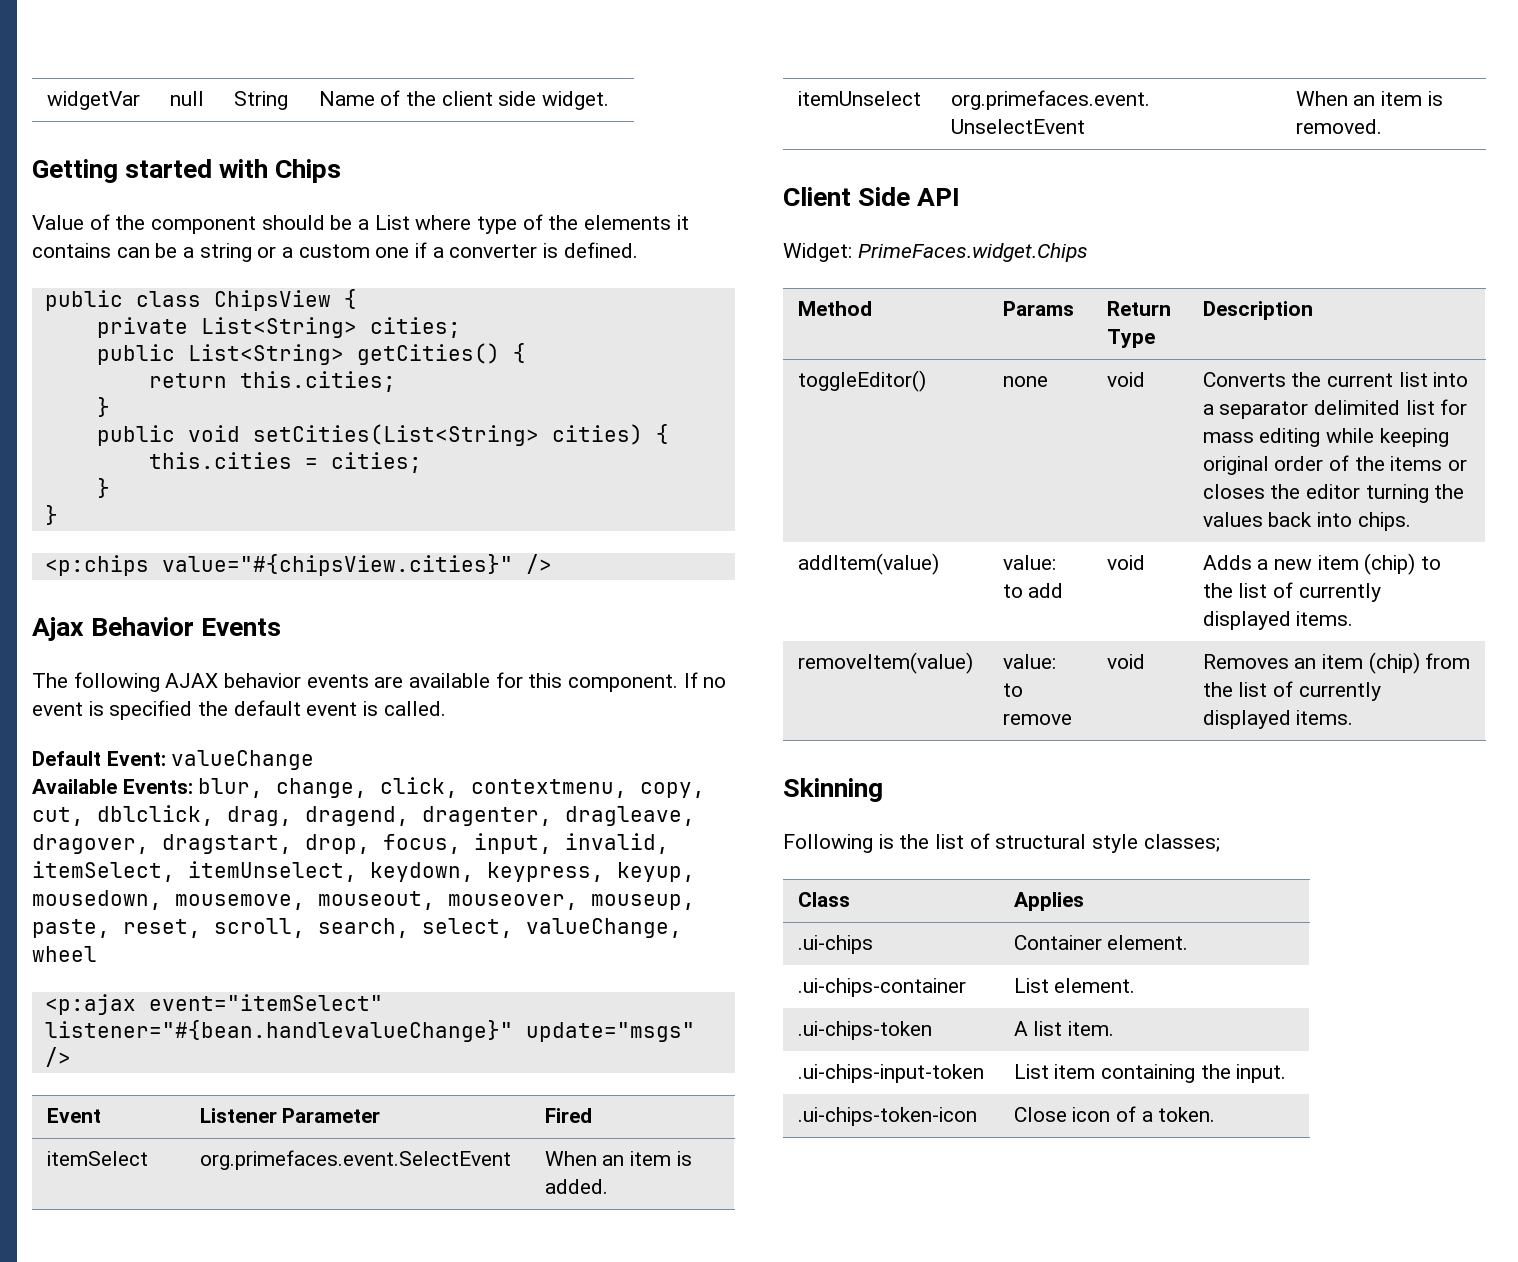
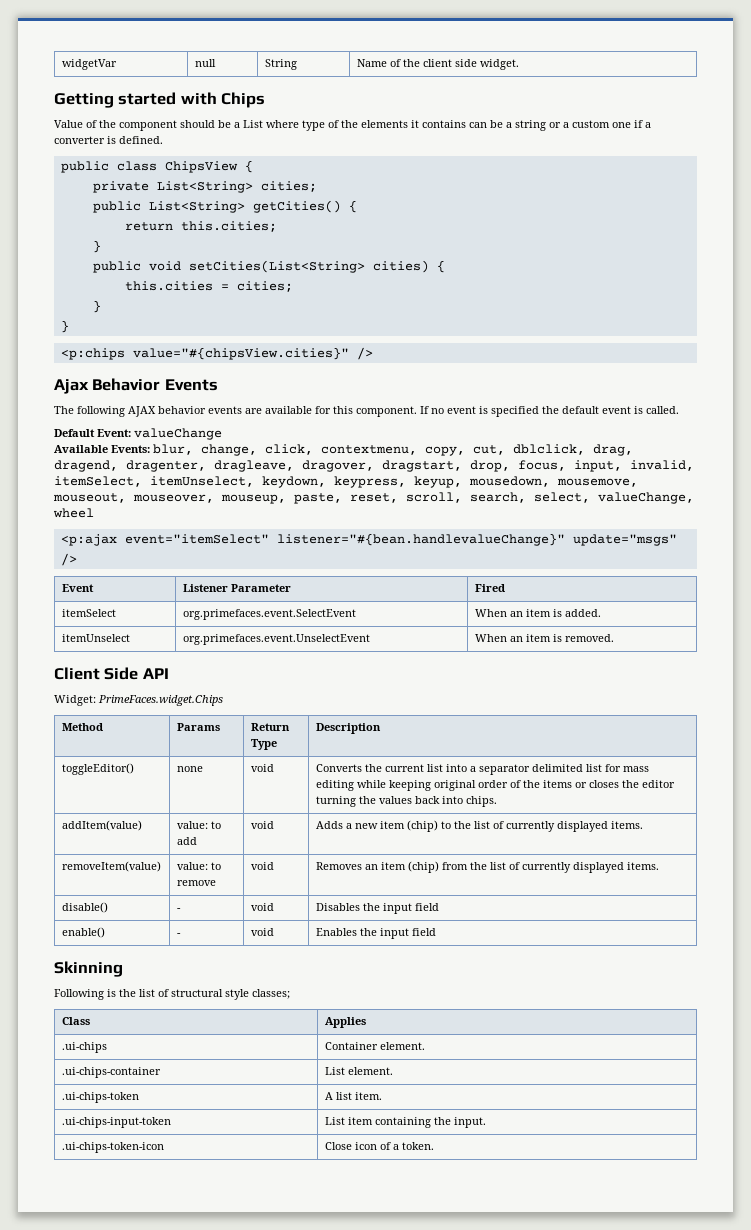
+ disable() | - | void | Disables the input field
+ enable() | - | void | Enables the input field

